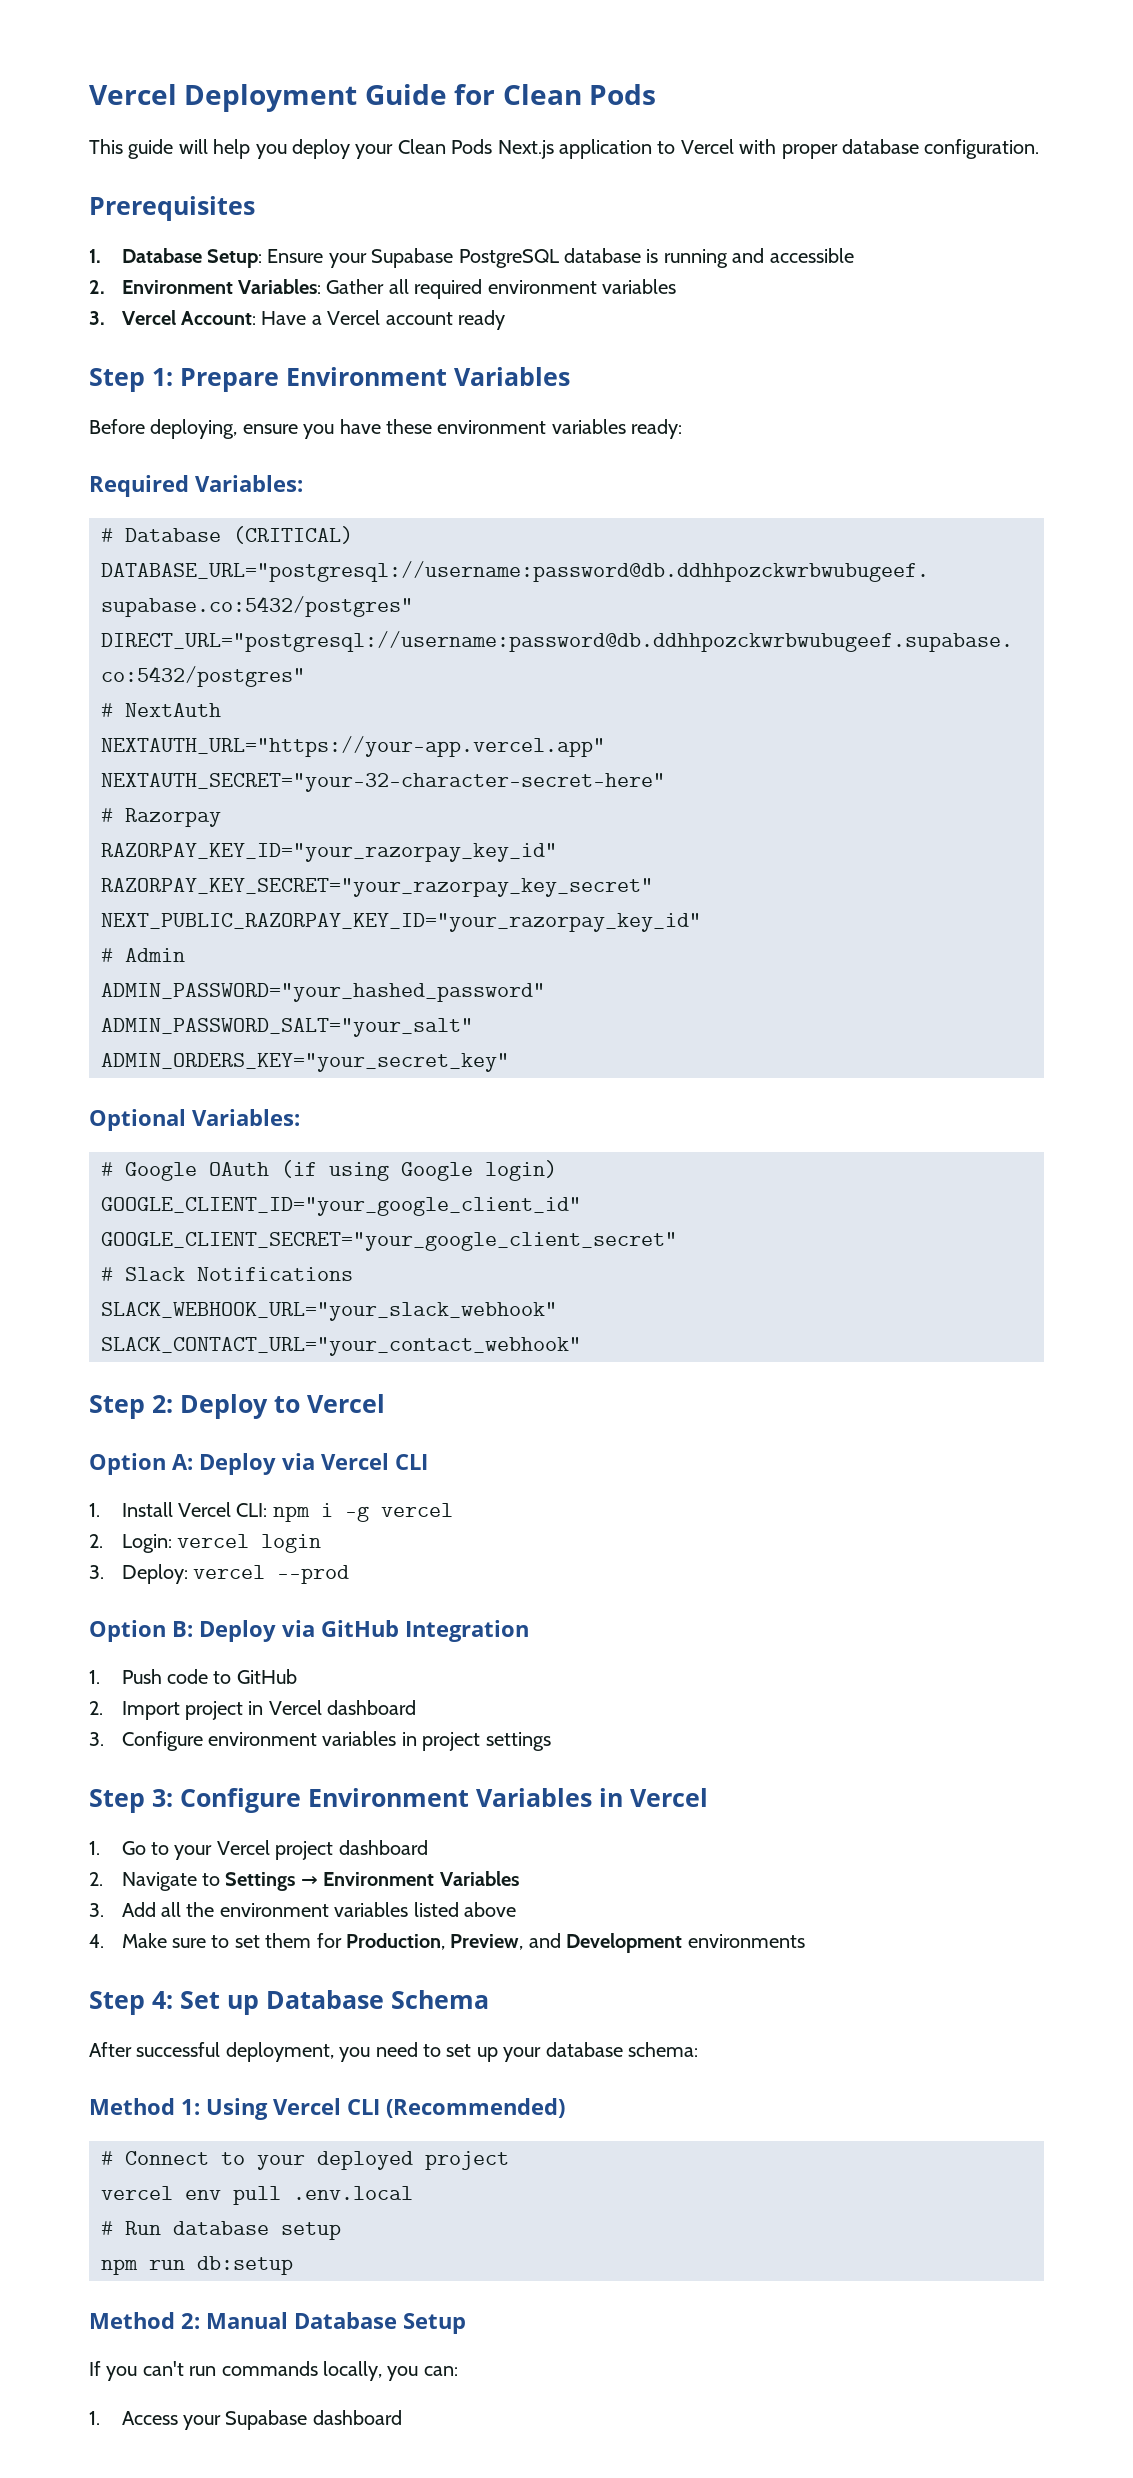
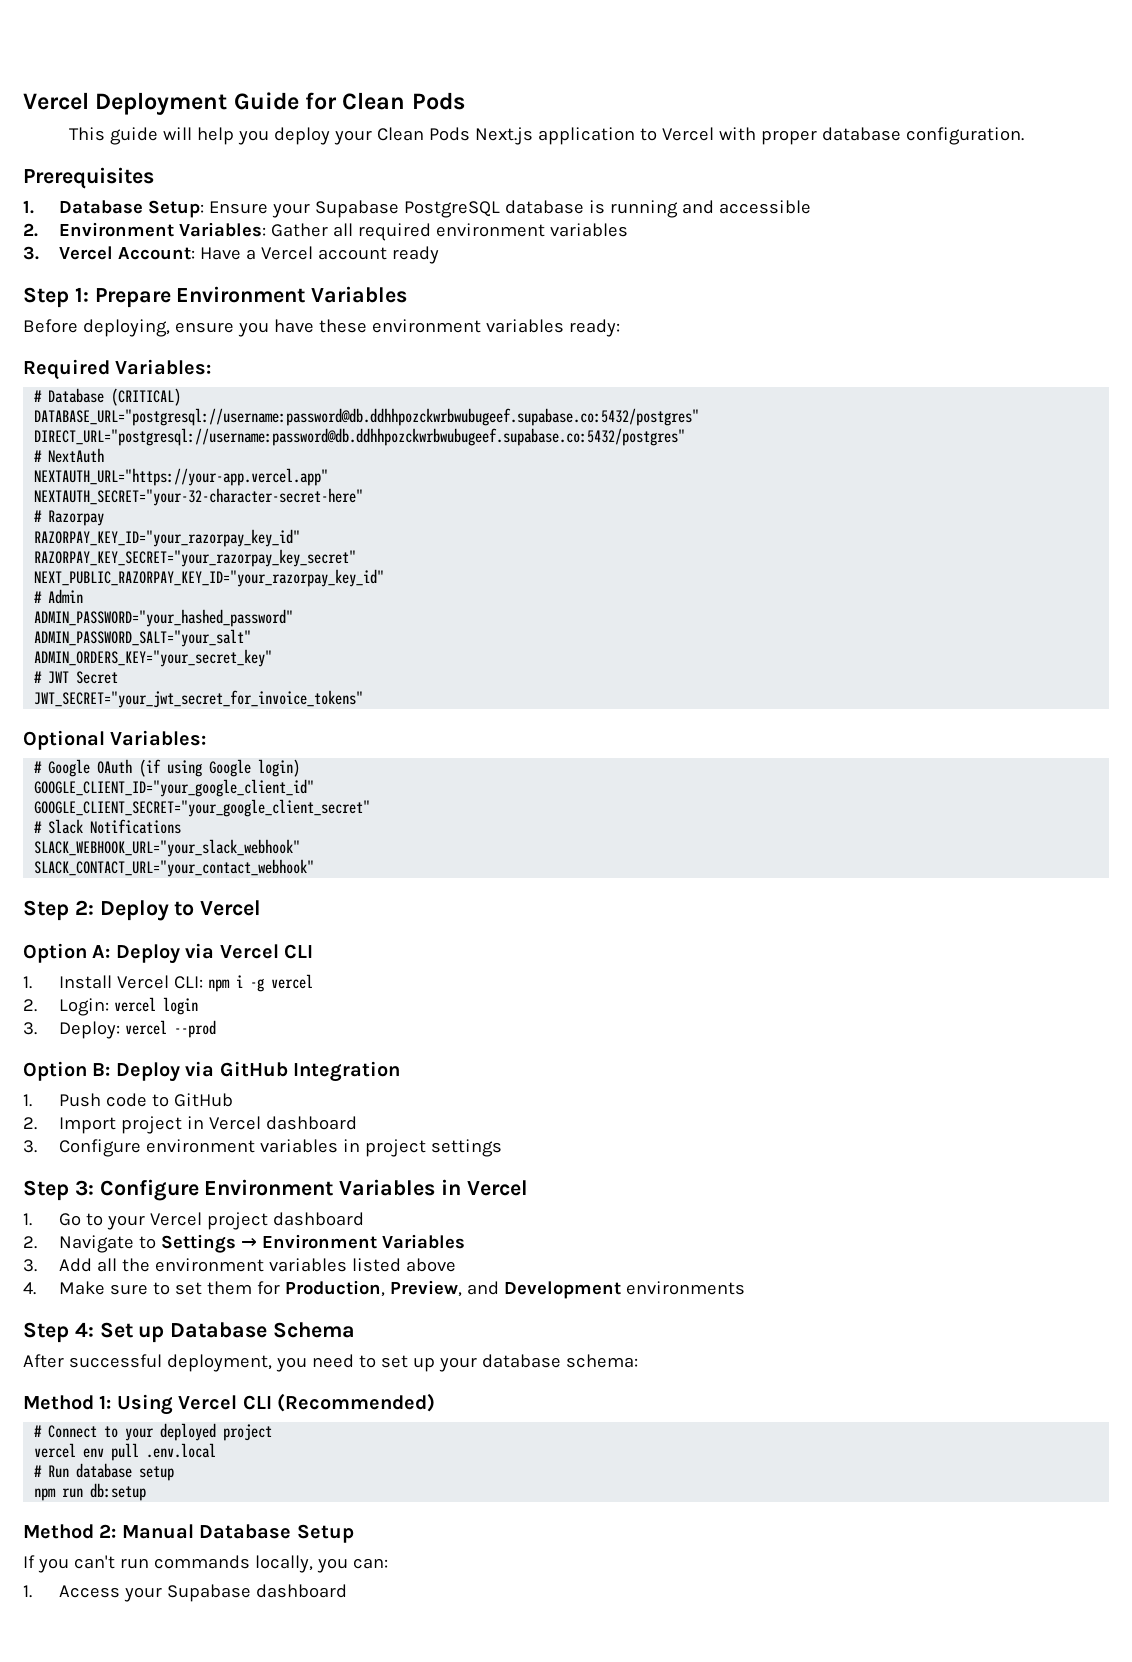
+ # JWT Secret
+ JWT_SECRET="your_jwt_secret_for_invoice_tokens"

